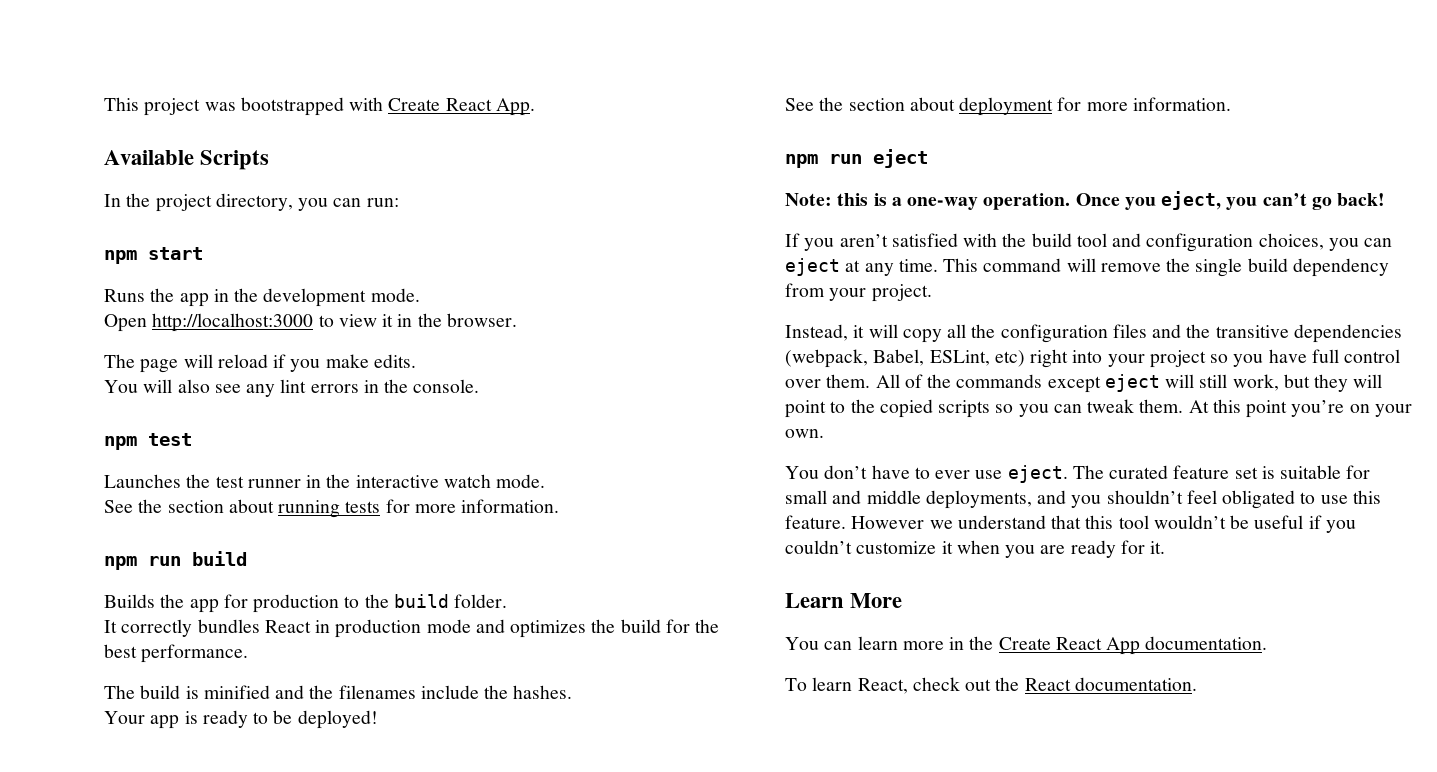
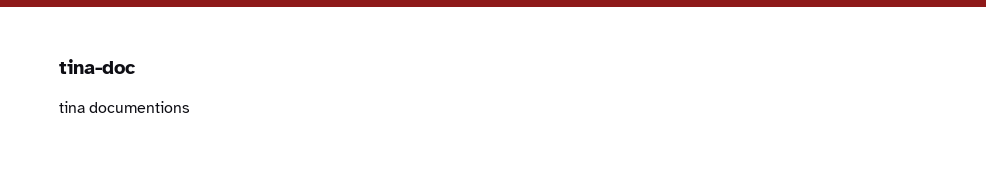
- This project was bootstrapped with Create React App.
- Available Scripts
- In the project directory, you can run:
- npm start
- Runs the app in the development mode.
- Open http://localhost:3000 to view it in the browser.
- The page will reload if you make edits.
- You will also see any lint errors in the console.
- npm test
- Launches the test runner in the interactive watch mode.
- See the section about running tests for more information.
- npm run build
- Builds the app for production to the build folder.
- It correctly bundles React in production mode and optimizes the build for the best performance.
- The build is minified and the filenames include the hashes.
- Your app is ready to be deployed!
- See the section about deployment for more information.
- npm run eject
- Note: this is a one-way operation. Once you eject, you can’t go back!
- If you aren’t satisfied with the build tool and configuration choices, you can eject at any time. This command will remove the single build dependency from your project.
- Instead, it will copy all the configuration files and the transitive dependencies (webpack, Babel, ESLint, etc) right into your project so you have full control over them. All of the commands except eject will still work, but they will point to the copied scripts so you can tweak them. At this point you’re on your own.
- You don’t have to ever use eject. The curated feature set is suitable for small and middle deployments, and you shouldn’t feel obligated to use this feature. However we understand that this tool wouldn’t be useful if you couldn’t customize it when you are ready for it.
- Learn More
- You can learn more in the Create React App documentation.
- To learn React, check out the React documentation.
+ tina-doc
+ tina documentions

